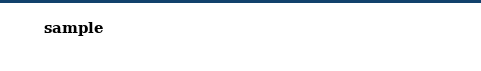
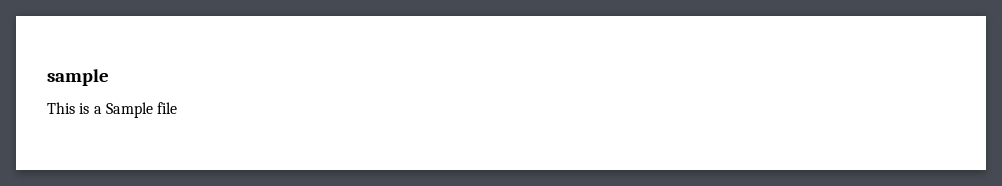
+ This is a Sample file

